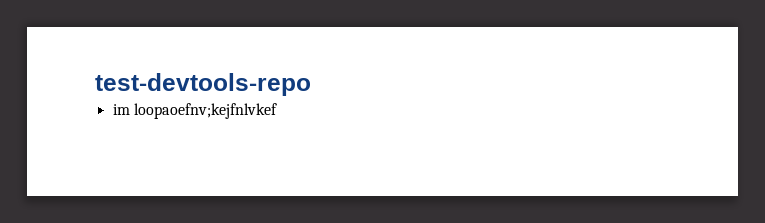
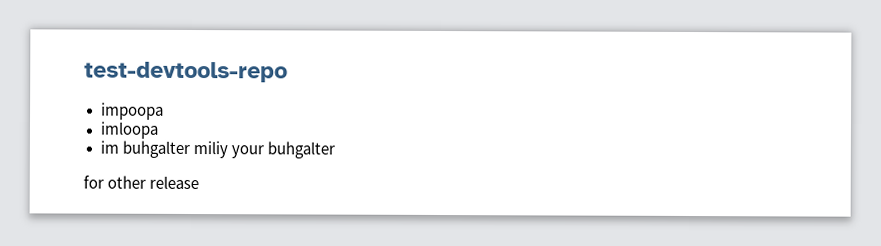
+ impoopa
+ imloopa
- im loopaoefnv;kejfnlvkef
+ im buhgalter miliy your buhgalter
+ for other release

